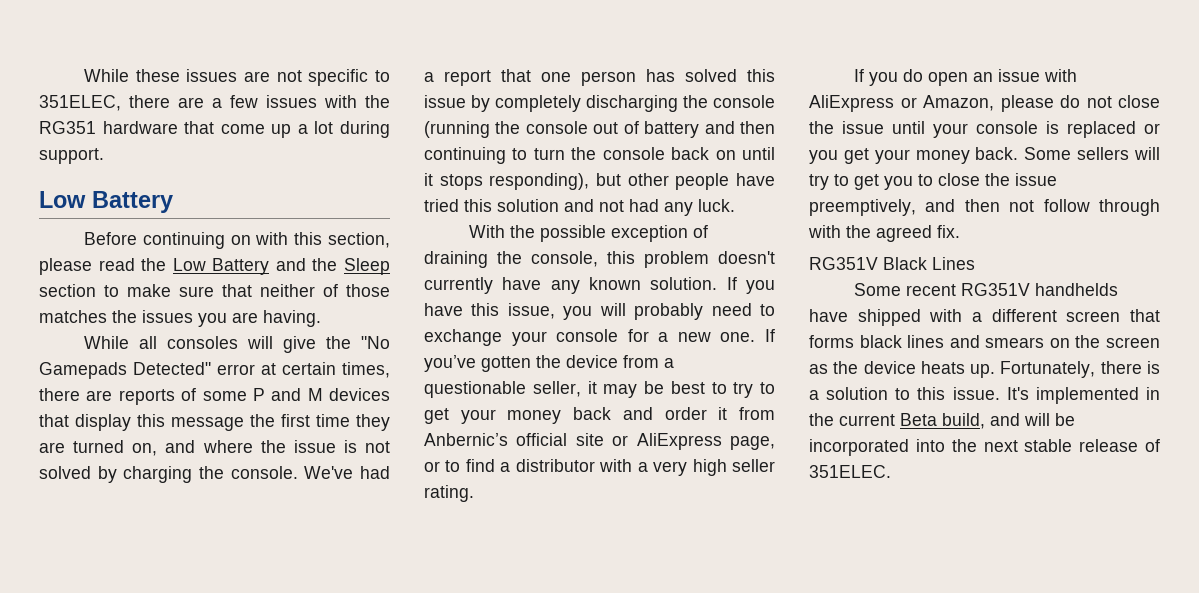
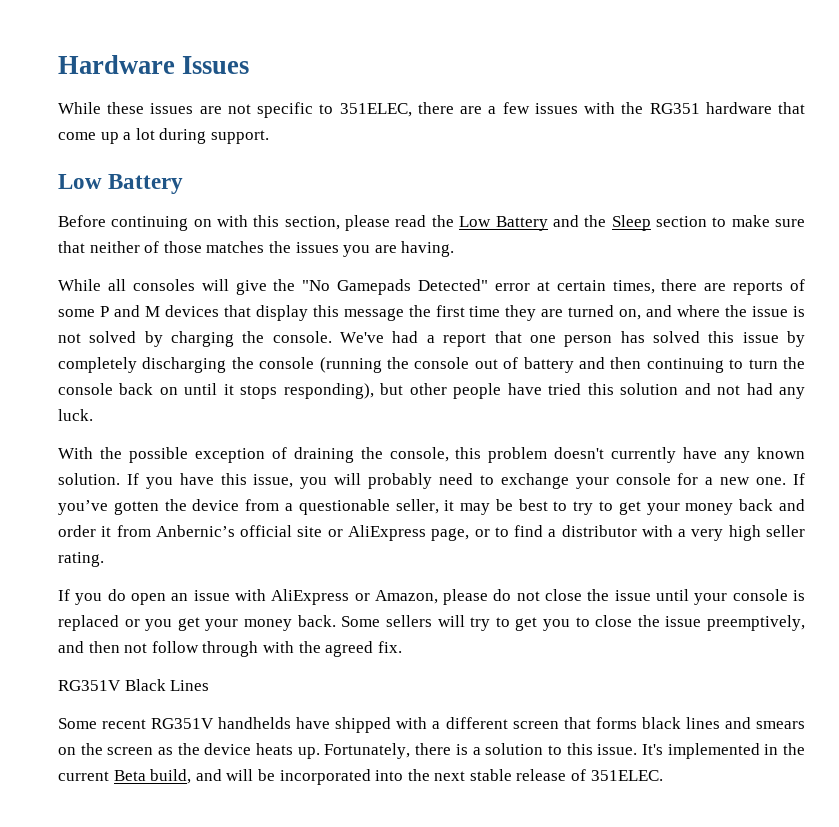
+ Hardware Issues

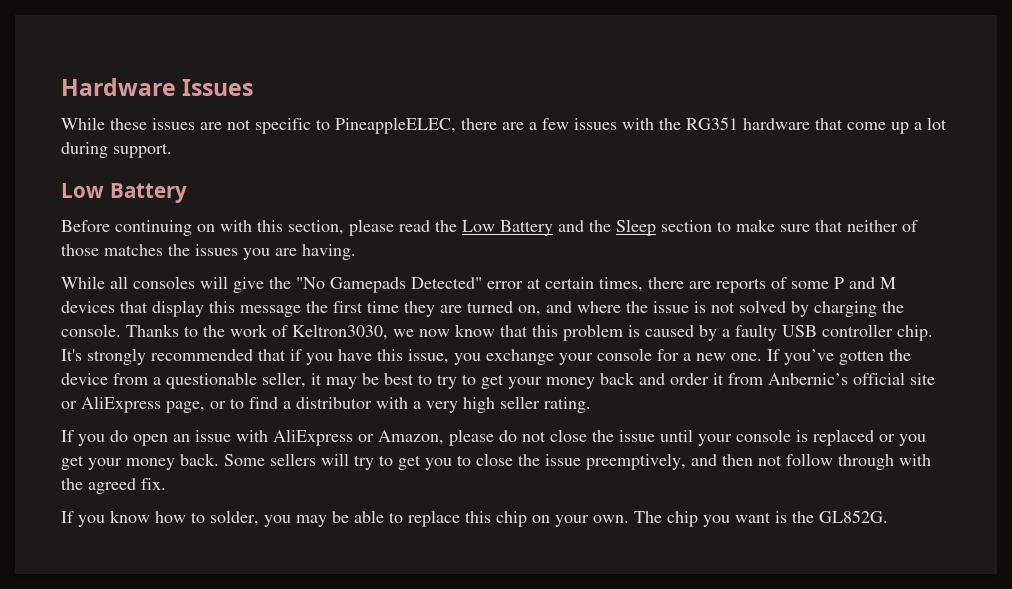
- While these issues are not specific to 351ELEC, there are a few issues with the RG351 hardware that come up a lot during support.
+ While these issues are not specific to PineappleELEC, there are a few issues with the RG351 hardware that come up a lot during support.
- We've had a report that one person has solved this issue by completely discharging the console (running the console out of battery and then continuing to turn the console back on until it stops responding), but other people have tried this solution and not had any luck.
- With the possible exception of draining the console, this problem doesn't currently have any known solution. If you have this issue, you will probably need to exchange your console for a new one.
+ Thanks to the work of Keltron3030, we now know that this problem is caused by a faulty USB controller chip. It's strongly recommended that if you have this issue, you exchange your console for a new one.
- RG351V Black Lines
- Some recent RG351V handhelds have shipped with a different screen that forms black lines and smears on the screen as the device heats up. Fortunately, there is a solution to this issue. It's implemented in the current Beta build, and will be incorporated into the next stable release of 351ELEC.
+ If you know how to solder, you may be able to replace this chip on your own. The chip you want is the GL852G.

